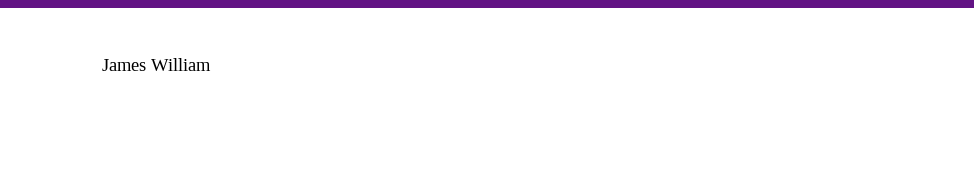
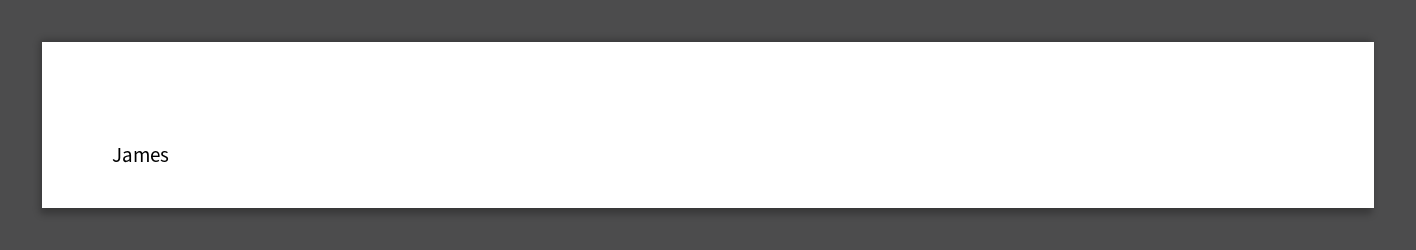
- James William
+ James

